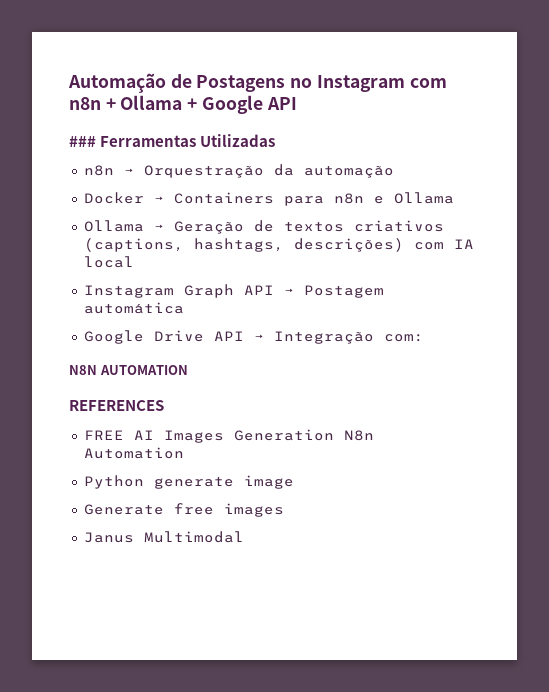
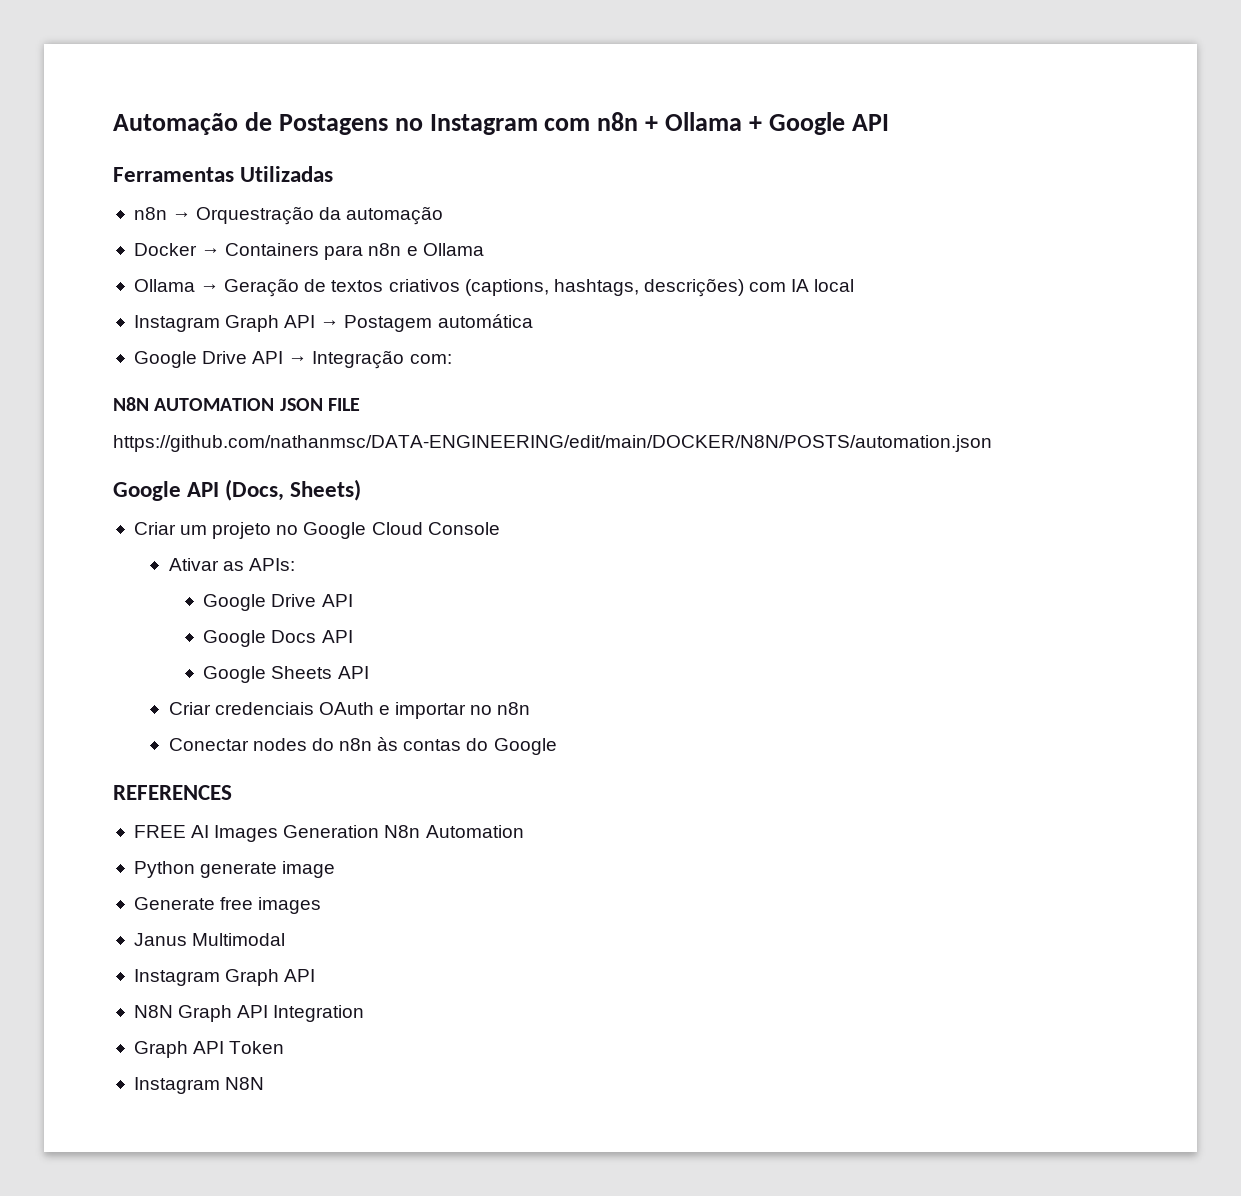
- ### Ferramentas Utilizadas
+ Ferramentas Utilizadas
- N8N AUTOMATION
+ N8N AUTOMATION JSON FILE
+ https://github.com/nathanmsc/DATA-ENGINEERING/edit/main/DOCKER/N8N/POSTS/automation.json
+ Google API (Docs, Sheets)
+ Criar um projeto no Google Cloud Console
+ Ativar as APIs:
+ Google Drive API
+ Google Docs API
+ Google Sheets API
+ Criar credenciais OAuth e importar no n8n
+ Conectar nodes do n8n às contas do Google
  Janus Multimodal
+ Instagram Graph API
+ N8N Graph API Integration
+ Graph API Token
+ Instagram N8N

